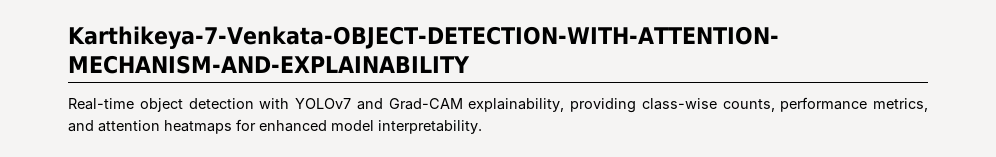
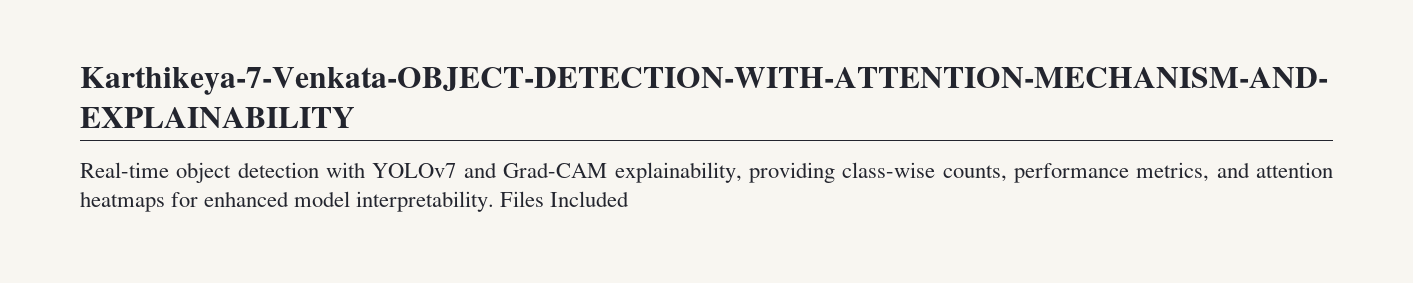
+ Files Included

